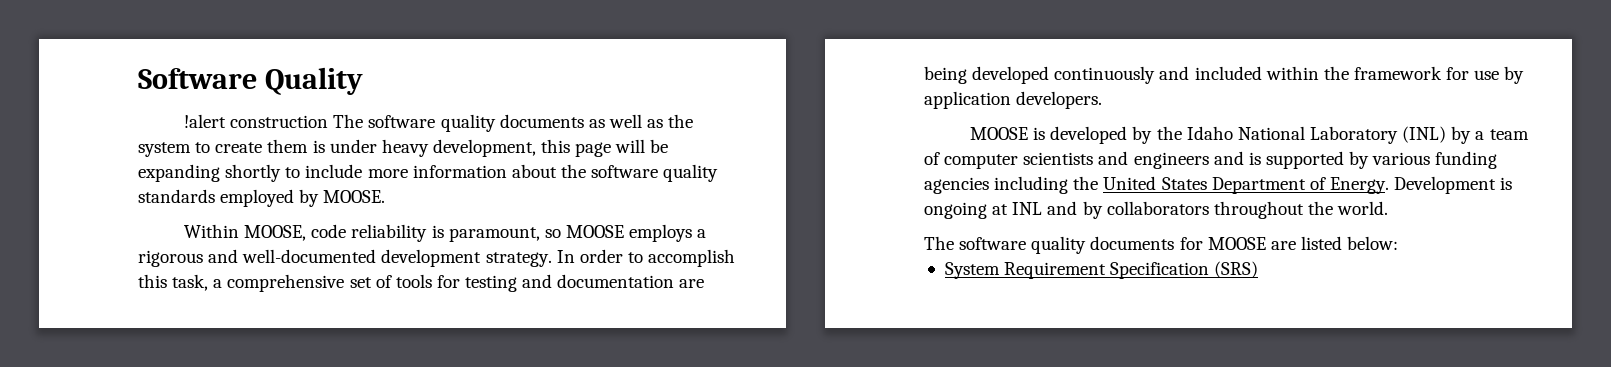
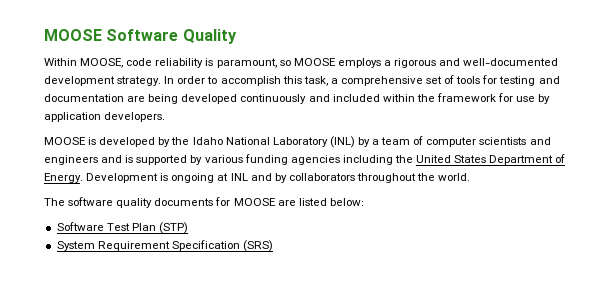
- Software Quality
+ MOOSE Software Quality
- !alert construction The software quality documents as well as the system to create them is under heavy development, this page will be expanding shortly to include more information about the software quality standards employed by MOOSE.
+ Software Test Plan (STP)

